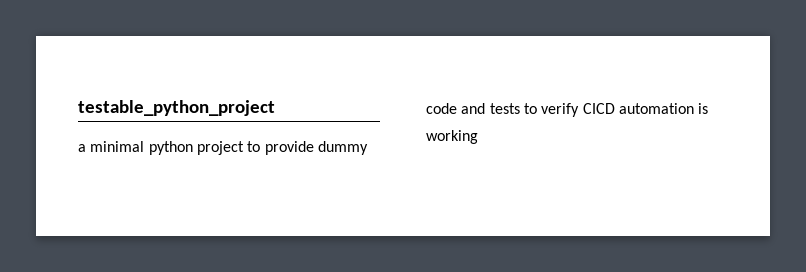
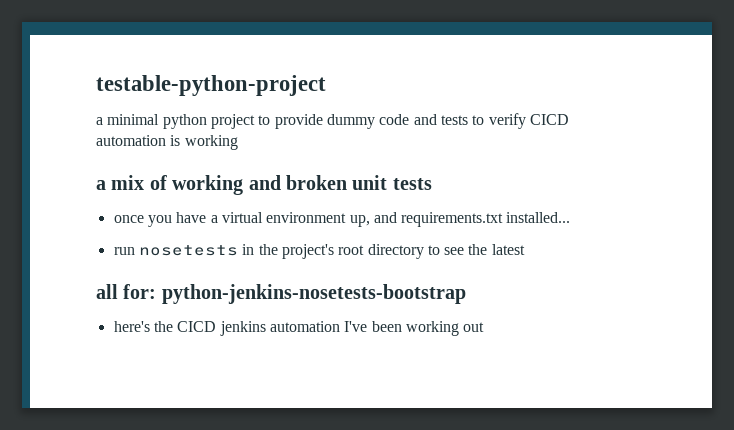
- testable_python_project
+ testable-python-project
+ a mix of working and broken unit tests
+ once you have a virtual environment up, and requirements.txt installed...
+ run nosetests in the project's root directory to see the latest
+ all for: python-jenkins-nosetests-bootstrap
+ here's the CICD jenkins automation I've been working out

